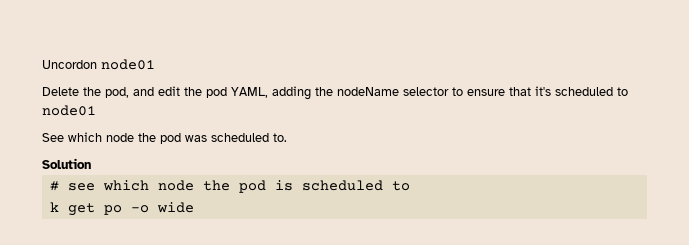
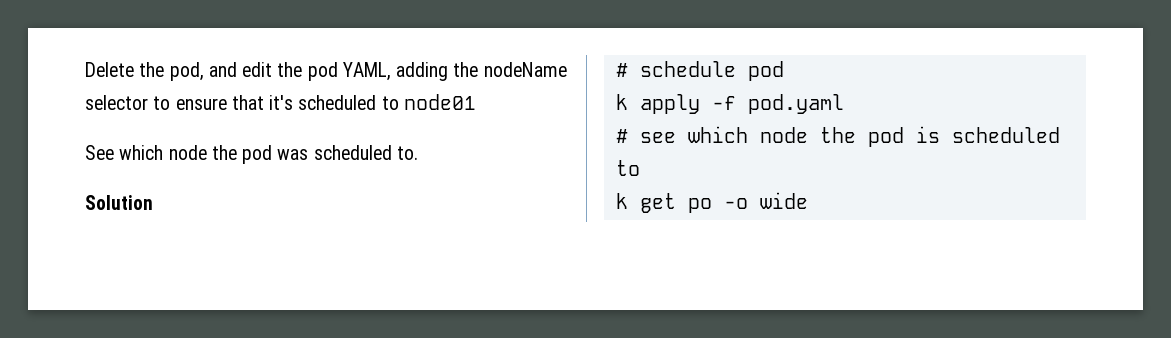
- Uncordon node01
+ # schedule pod
+ k apply -f pod.yaml

